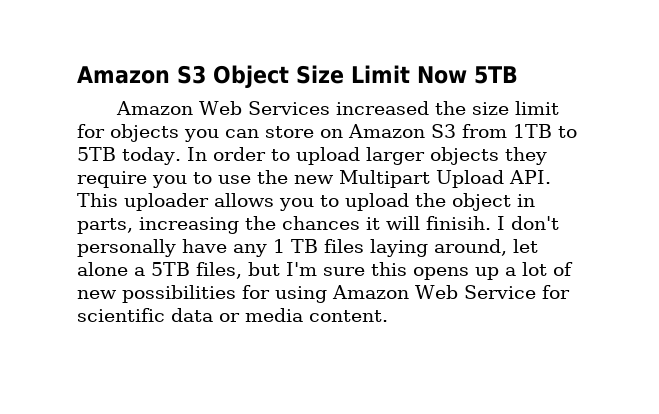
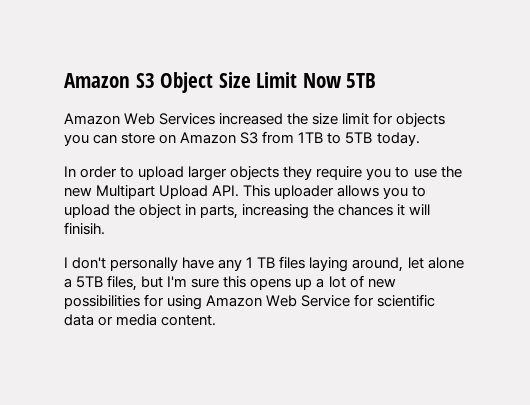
- Amazon Web Services increased the size limit for objects you can store on Amazon S3 from 1TB to 5TB today. In order to upload larger objects they require you to use the new Multipart Upload API. This uploader allows you to upload the object in parts, increasing the chances it will finisih. I don't personally have any 1 TB files laying around, let alone a 5TB files, but I'm sure this opens up a lot of new possibilities for using Amazon Web Service for scientific data or media content.
+ Amazon Web Services increased the size limit for objects you can store on Amazon S3 from 1TB to 5TB today.
+ In order to upload larger objects they require you to use the new Multipart Upload API. This uploader allows you to upload the object in parts, increasing the chances it will finisih.
+ I don't personally have any 1 TB files laying around, let alone a 5TB files, but I'm sure this opens up a lot of new possibilities for using Amazon Web Service for scientific data or media content.

